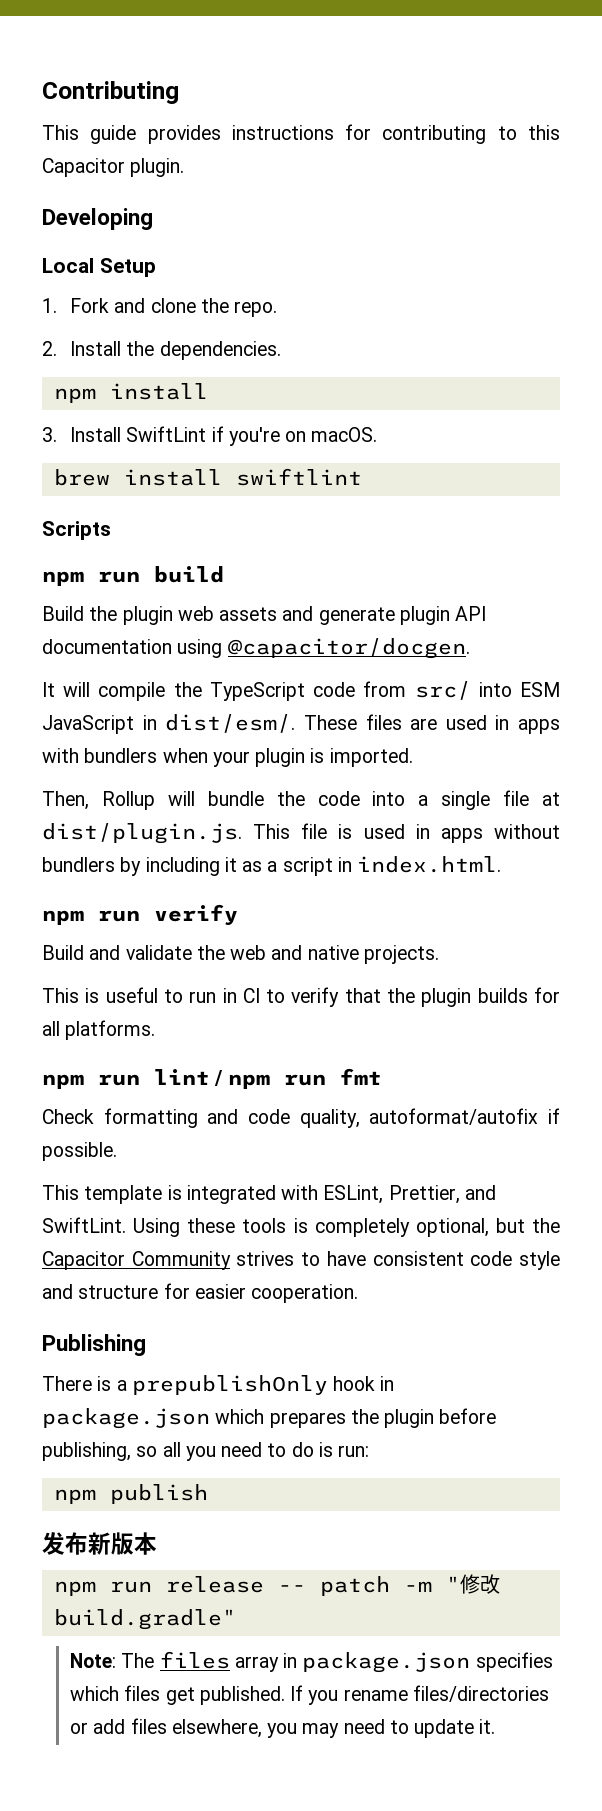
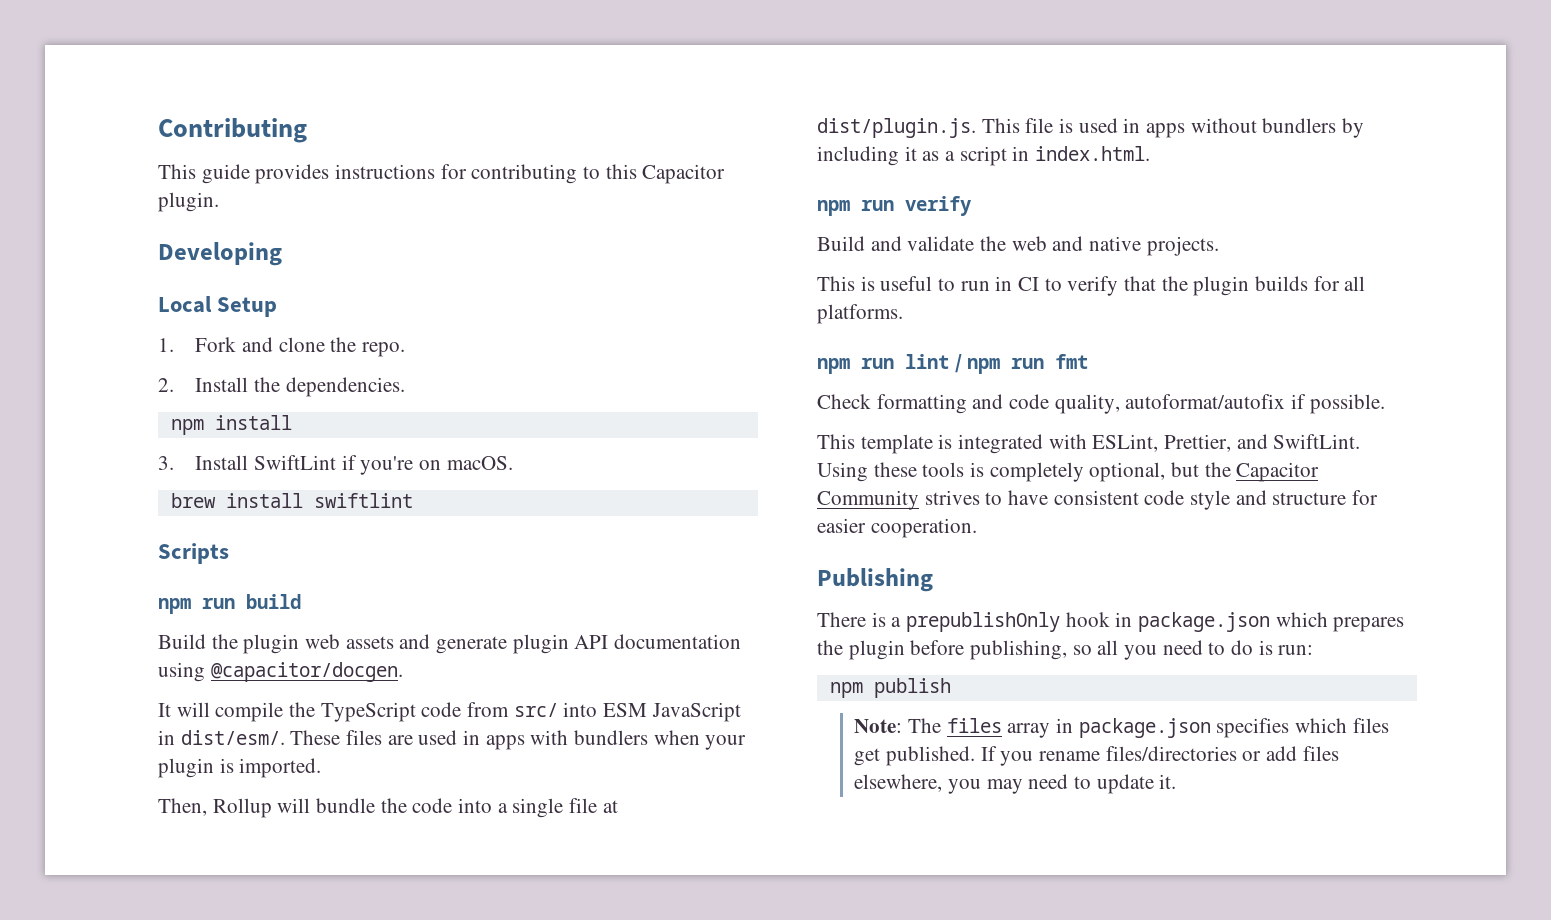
- 发布新版本
- npm run release -- patch -m "修改build.gradle"

